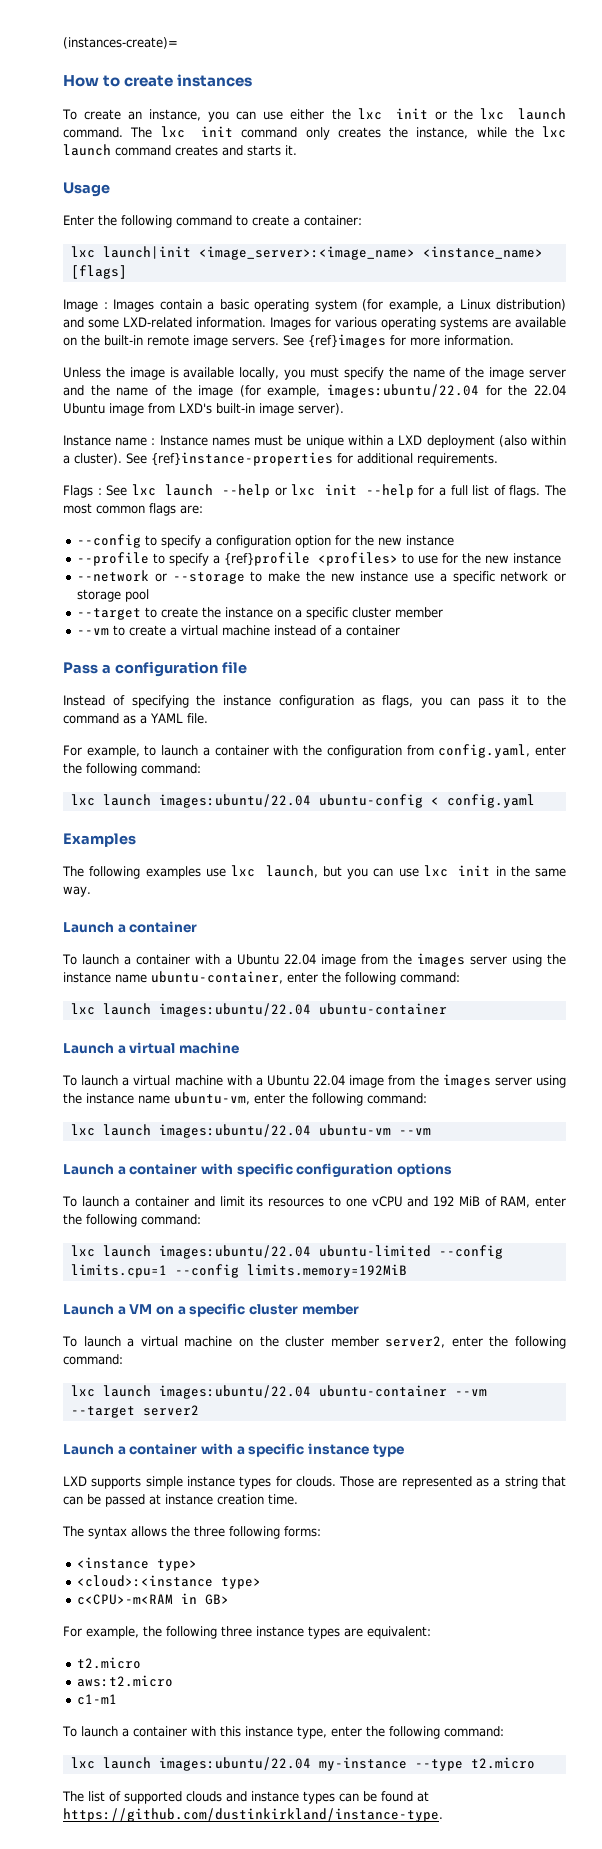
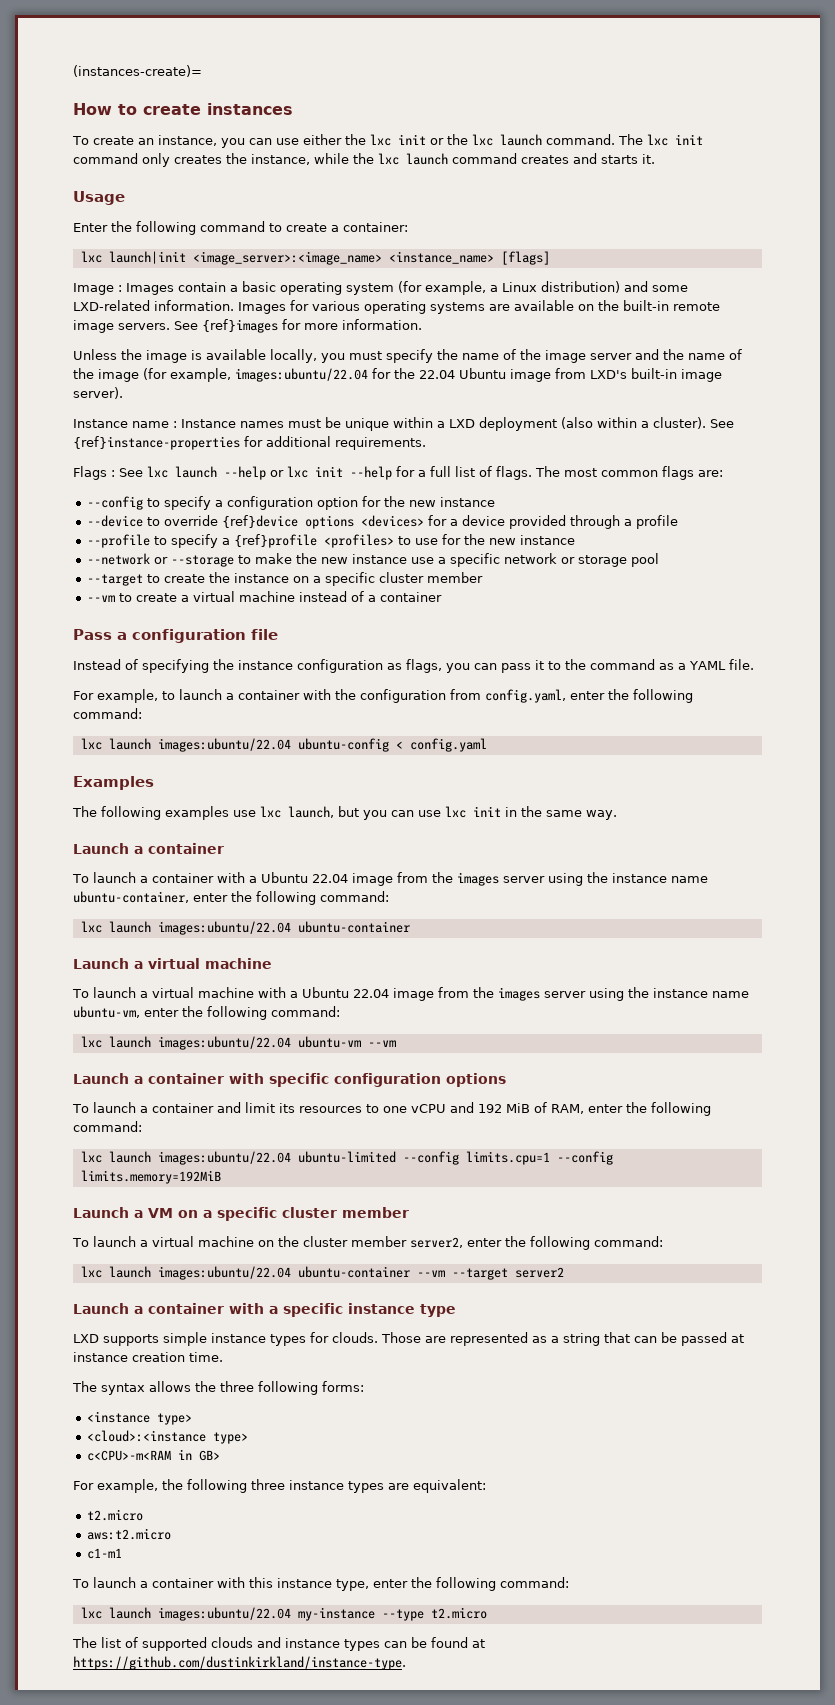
+ --device to override {ref}device options <devices> for a device provided through a profile

